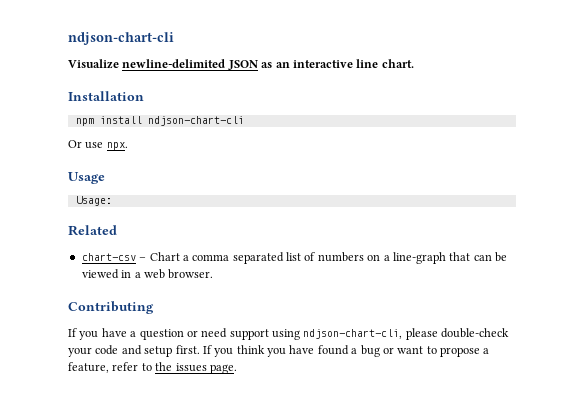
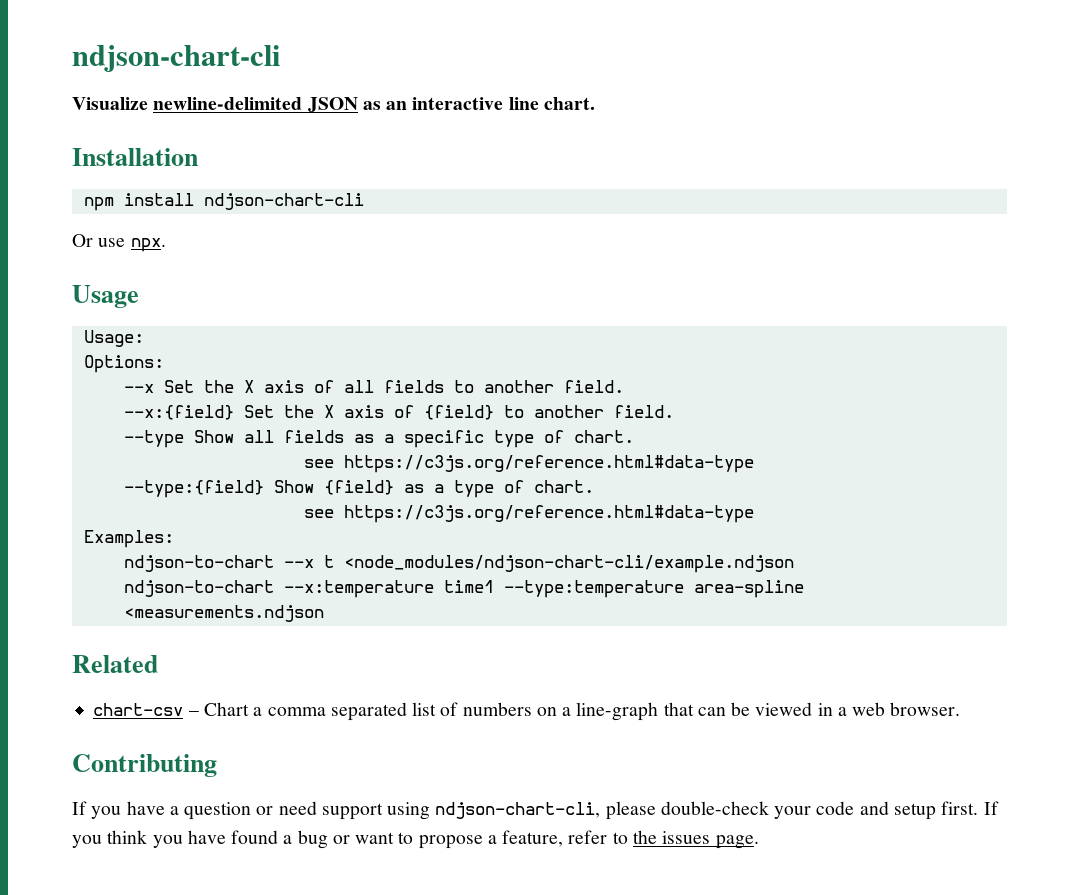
+ Options:
+ --x Set the X axis of all fields to another field.
+ --x:{field} Set the X axis of {field} to another field.
+ --type Show all fields as a specific type of chart.
+ see https://c3js.org/reference.html#data-type
+ --type:{field} Show {field} as a type of chart.
+ see https://c3js.org/reference.html#data-type
+ Examples:
+ ndjson-to-chart --x t <node_modules/ndjson-chart-cli/example.ndjson
+ ndjson-to-chart --x:temperature time1 --type:temperature area-spline <measurements.ndjson

